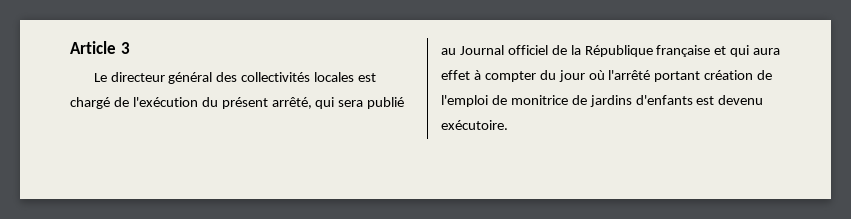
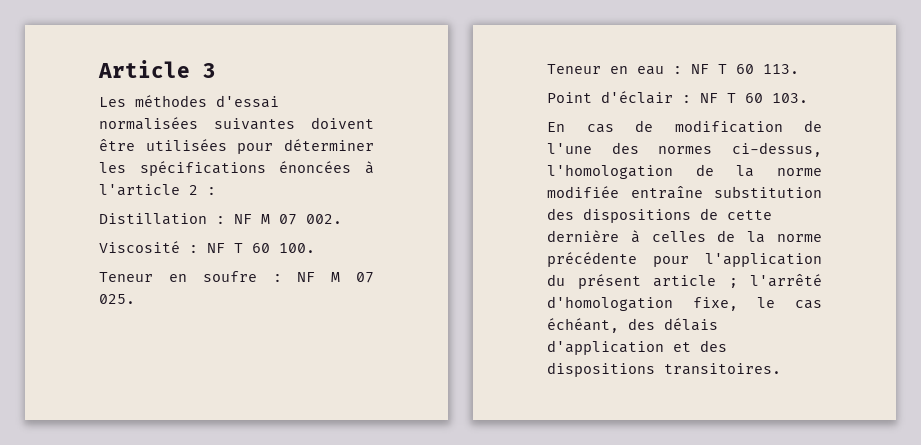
- Le directeur général des collectivités locales est chargé de l'exécution du présent arrêté, qui sera publié au Journal officiel de la République française et qui aura effet à compter du jour où l'arrêté portant création de l'emploi de monitrice de jardins d'enfants est devenu exécutoire.
+ Les méthodes d'essai normalisées suivantes doivent être utilisées pour déterminer les spécifications énoncées à l'article 2 :
+ Distillation : NF M 07 002.
+ Viscosité : NF T 60 100.
+ Teneur en soufre : NF M 07 025.
+ Teneur en eau : NF T 60 113.
+ Point d'éclair : NF T 60 103.
+ En cas de modification de l'une des normes ci-dessus, l'homologation de la norme modifiée entraîne substitution des dispositions de cette dernière à celles de la norme précédente pour l'application du présent article ; l'arrêté d'homologation fixe, le cas échéant, des délais d'application et des dispositions transitoires.

